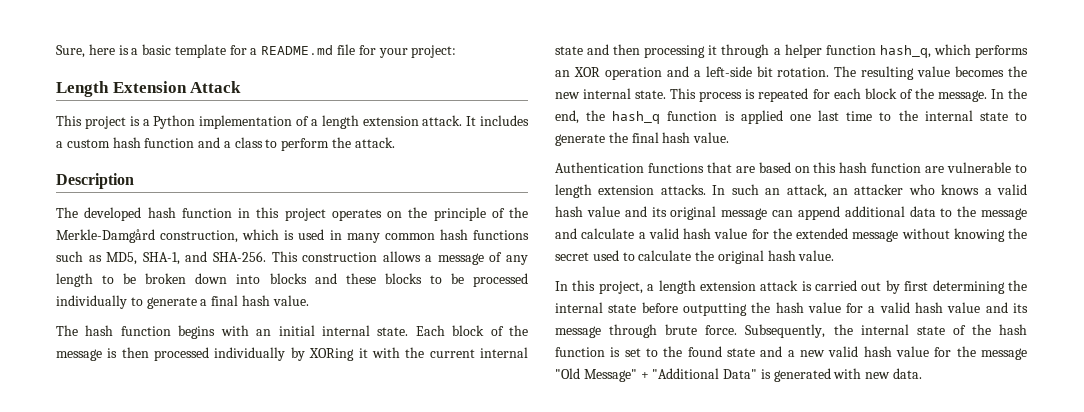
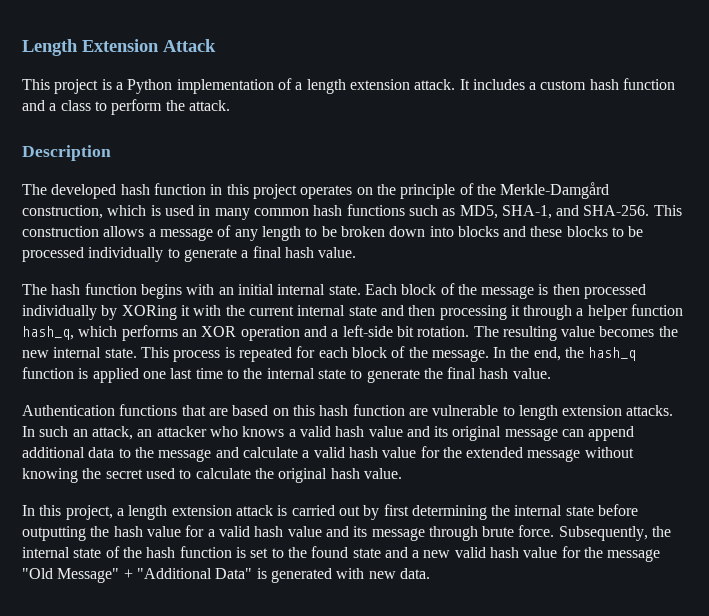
- Sure, here is a basic template for a README.md file for your project:

